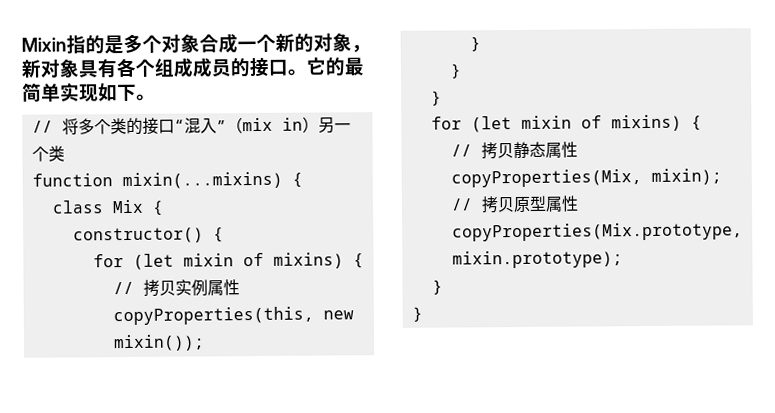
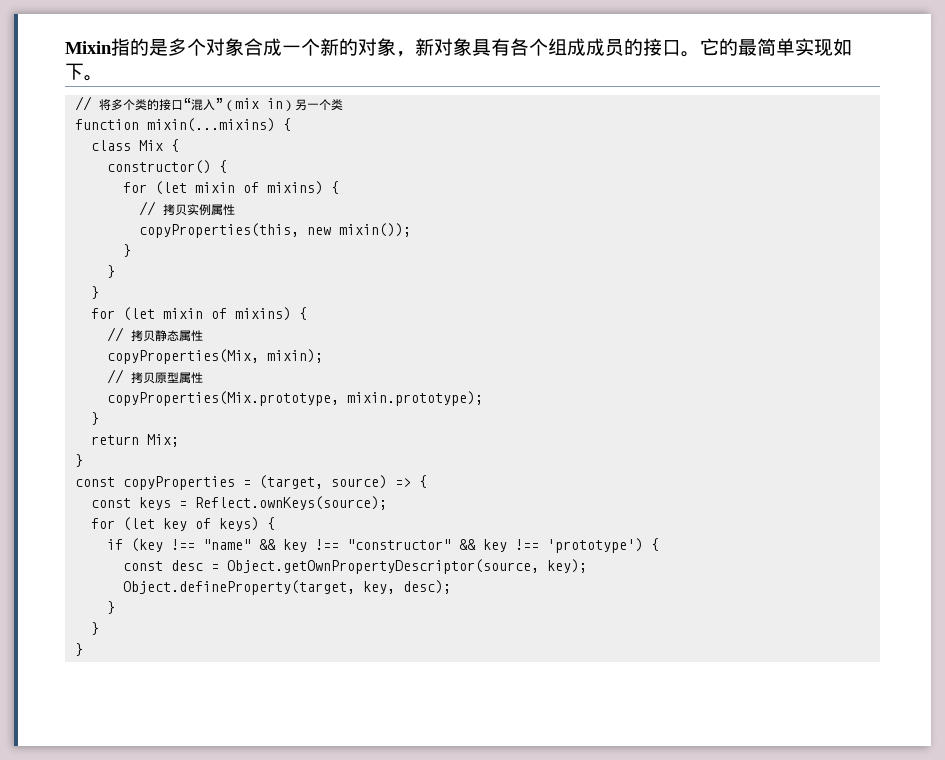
  copyProperties(Mix.prototype, mixin.prototype);
+ }
+ return Mix;
+ }
+ const copyProperties = (target, source) => {
+ const keys = Reflect.ownKeys(source);
+ for (let key of keys) {
+ if (key !== "name" && key !== "constructor" && key !== 'prototype') {
+ const desc = Object.getOwnPropertyDescriptor(source, key);
+ Object.defineProperty(target, key, desc);
+ }

